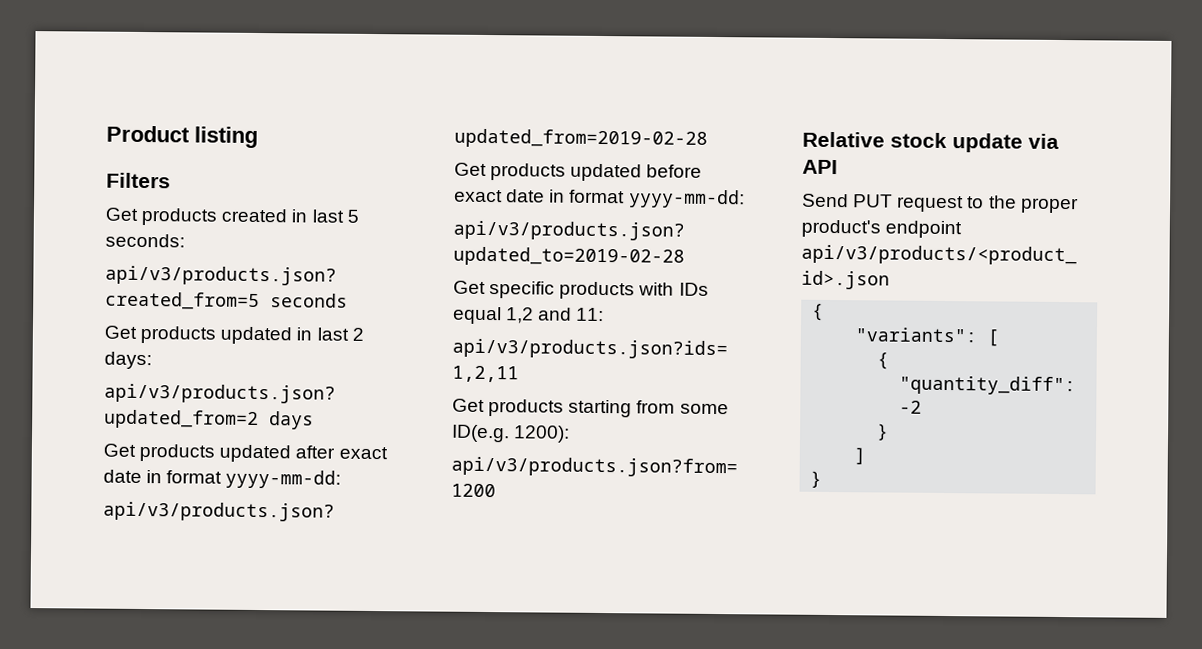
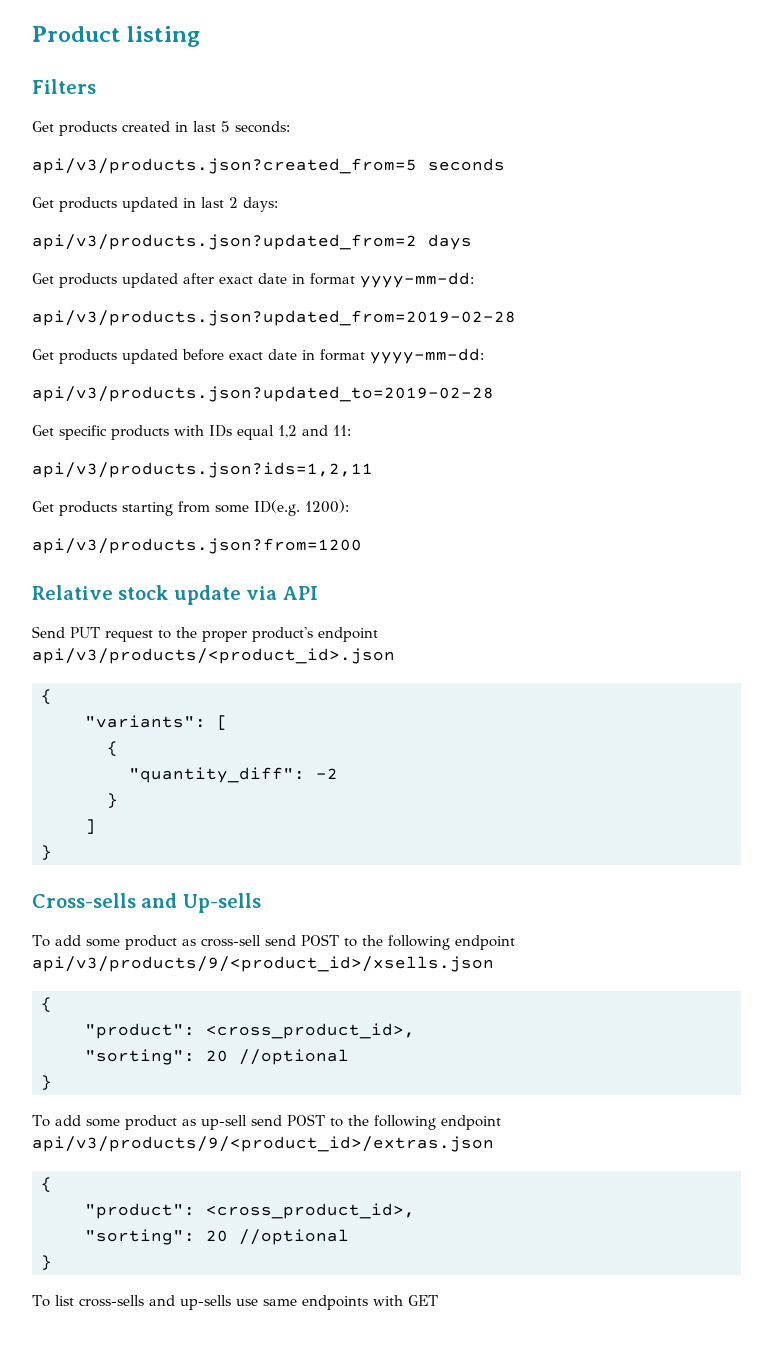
+ Cross-sells and Up-sells
+ To add some product as cross-sell send POST to the following endpoint api/v3/products/9/<product_id>/xsells.json
+ {
+ "product": <cross_product_id>,
+ "sorting": 20 //optional
+ }
+ To add some product as up-sell send POST to the following endpoint api/v3/products/9/<product_id>/extras.json
+ {
+ "product": <cross_product_id>,
+ "sorting": 20 //optional
+ }
+ To list cross-sells and up-sells use same endpoints with GET

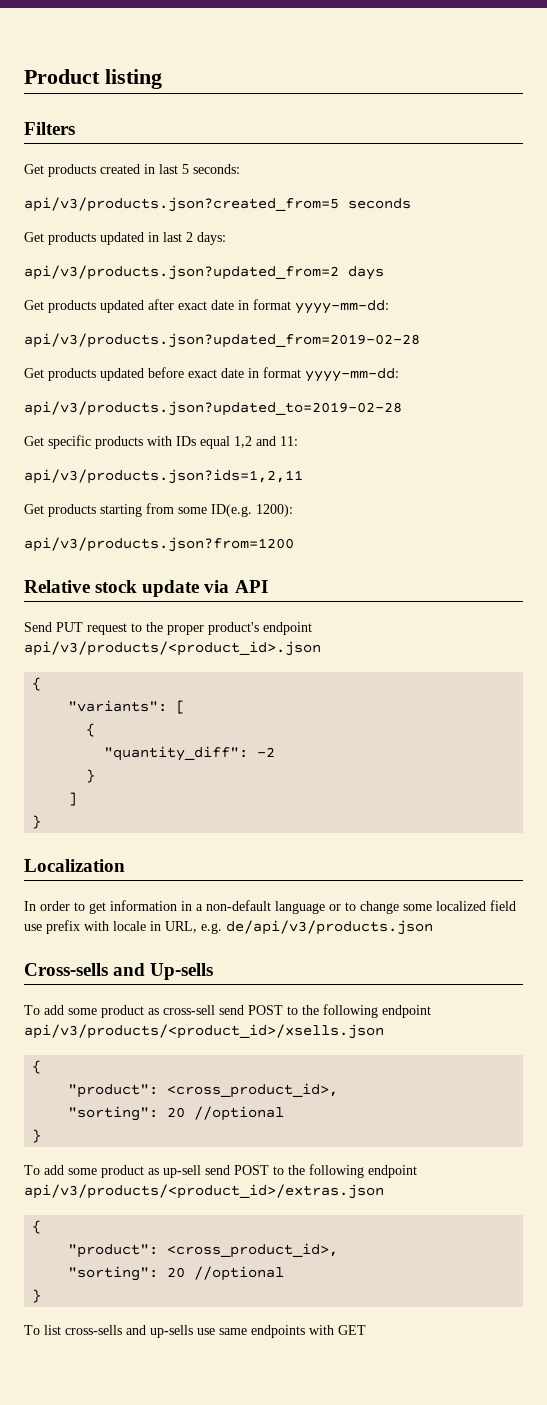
+ Localization
+ In order to get information in a non-default language or to change some localized field use prefix with locale in URL, e.g. de/api/v3/products.json
- To add some product as cross-sell send POST to the following endpoint api/v3/products/9/<product_id>/xsells.json
+ To add some product as cross-sell send POST to the following endpoint api/v3/products/<product_id>/xsells.json
- To add some product as up-sell send POST to the following endpoint api/v3/products/9/<product_id>/extras.json
+ To add some product as up-sell send POST to the following endpoint api/v3/products/<product_id>/extras.json

